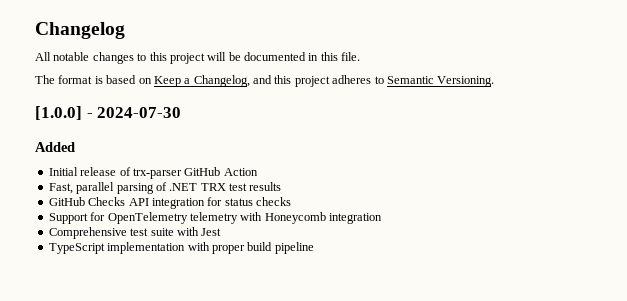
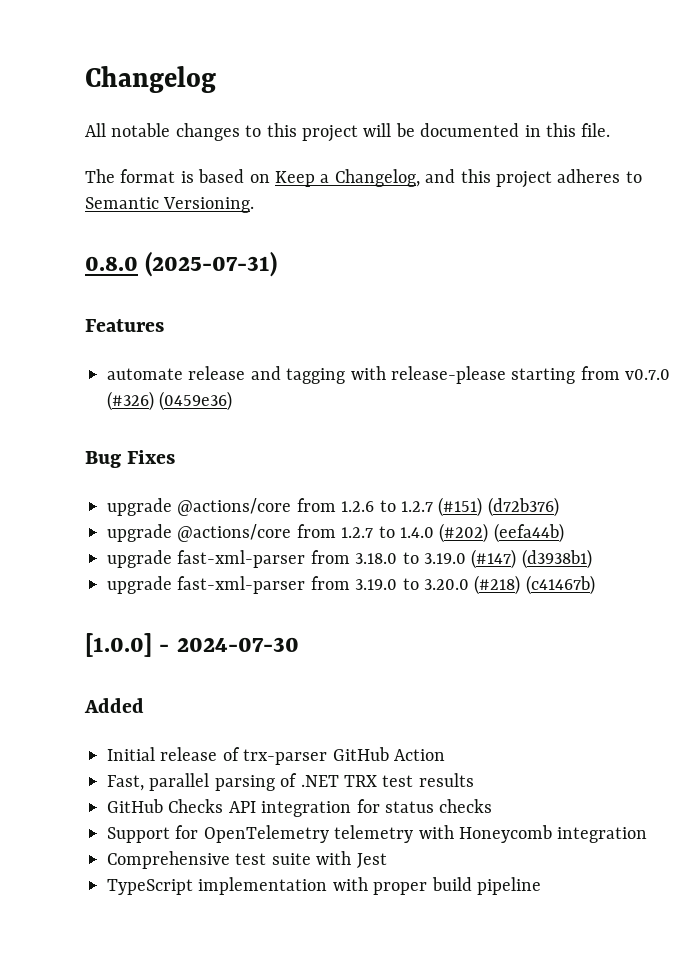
+ 0.8.0 (2025-07-31)
+ Features
+ automate release and tagging with release-please starting from v0.7.0 (#326) (0459e36)
+ Bug Fixes
+ upgrade @actions/core from 1.2.6 to 1.2.7 (#151) (d72b376)
+ upgrade @actions/core from 1.2.7 to 1.4.0 (#202) (eefa44b)
+ upgrade fast-xml-parser from 3.18.0 to 3.19.0 (#147) (d3938b1)
+ upgrade fast-xml-parser from 3.19.0 to 3.20.0 (#218) (c41467b)

